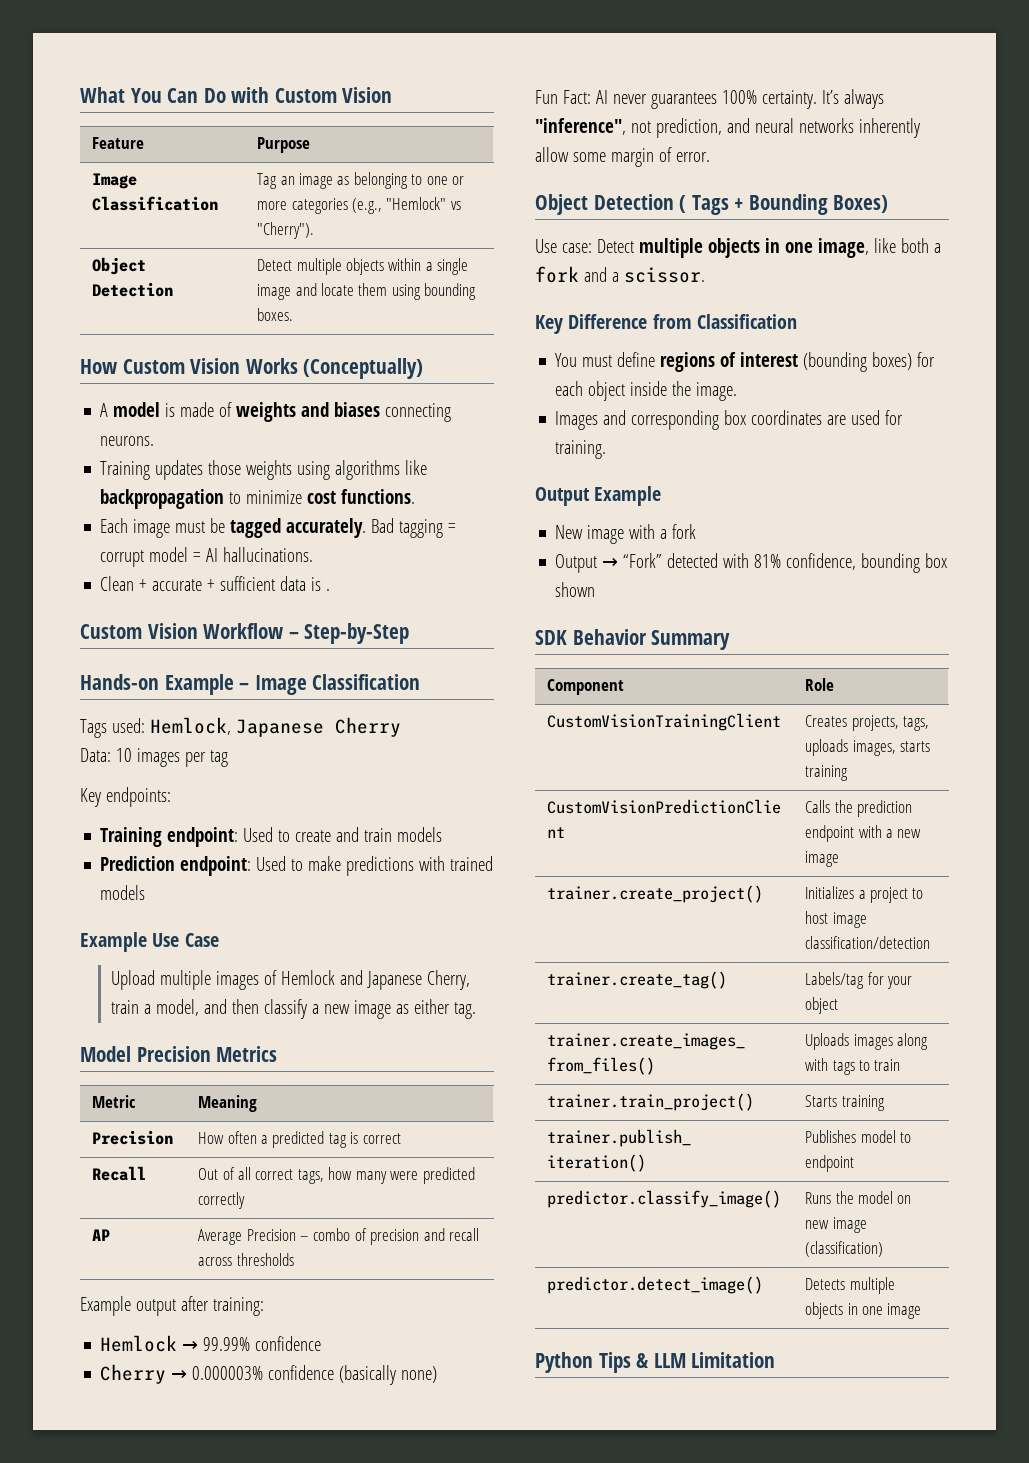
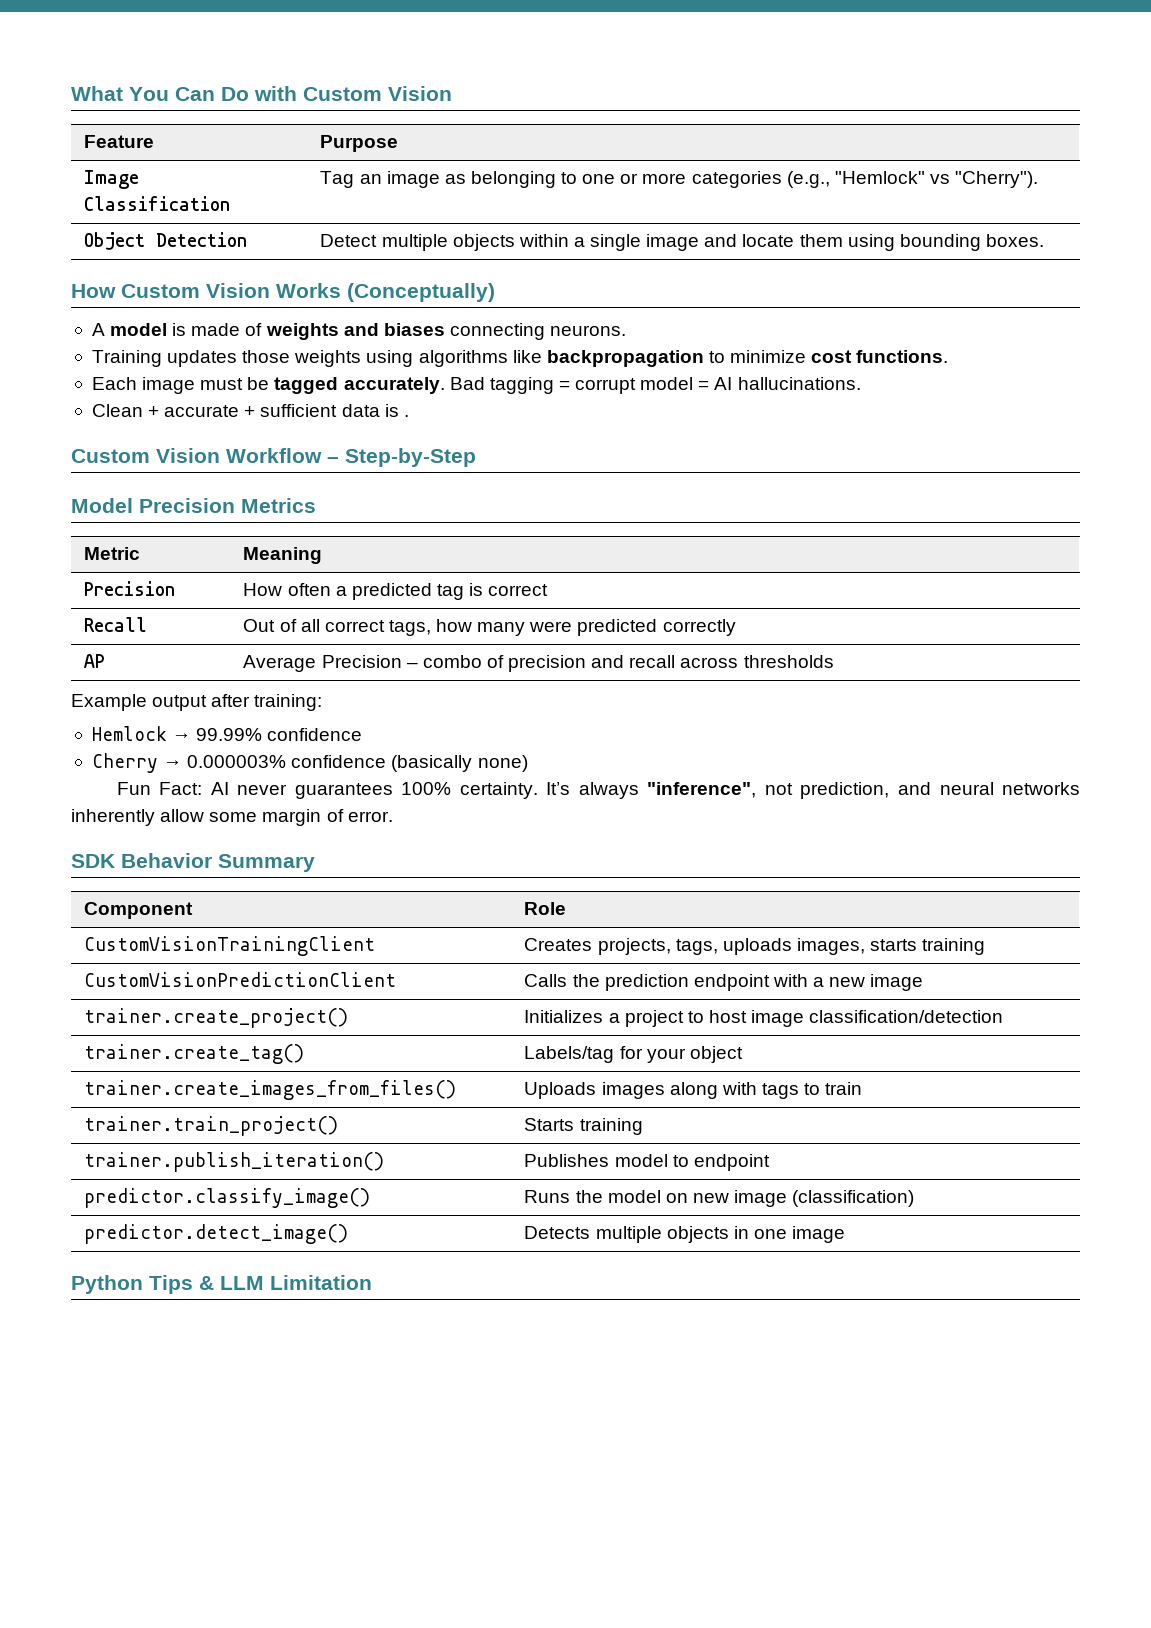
- Hands-on Example – Image Classification
- Tags used: Hemlock, Japanese Cherry
- Data: 10 images per tag
- Key endpoints:
- Training endpoint: Used to create and train models
- Prediction endpoint: Used to make predictions with trained models
- Example Use Case
- Upload multiple images of Hemlock and Japanese Cherry, train a model, and then classify a new image as either tag.
- Object Detection ( Tags + Bounding Boxes)
- Use case: Detect multiple objects in one image, like both a fork and a scissor.
- Key Difference from Classification
- You must define regions of interest (bounding boxes) for each object inside the image.
- Images and corresponding box coordinates are used for training.
- Output Example
- New image with a fork
- Output → “Fork” detected with 81% confidence, bounding box shown

